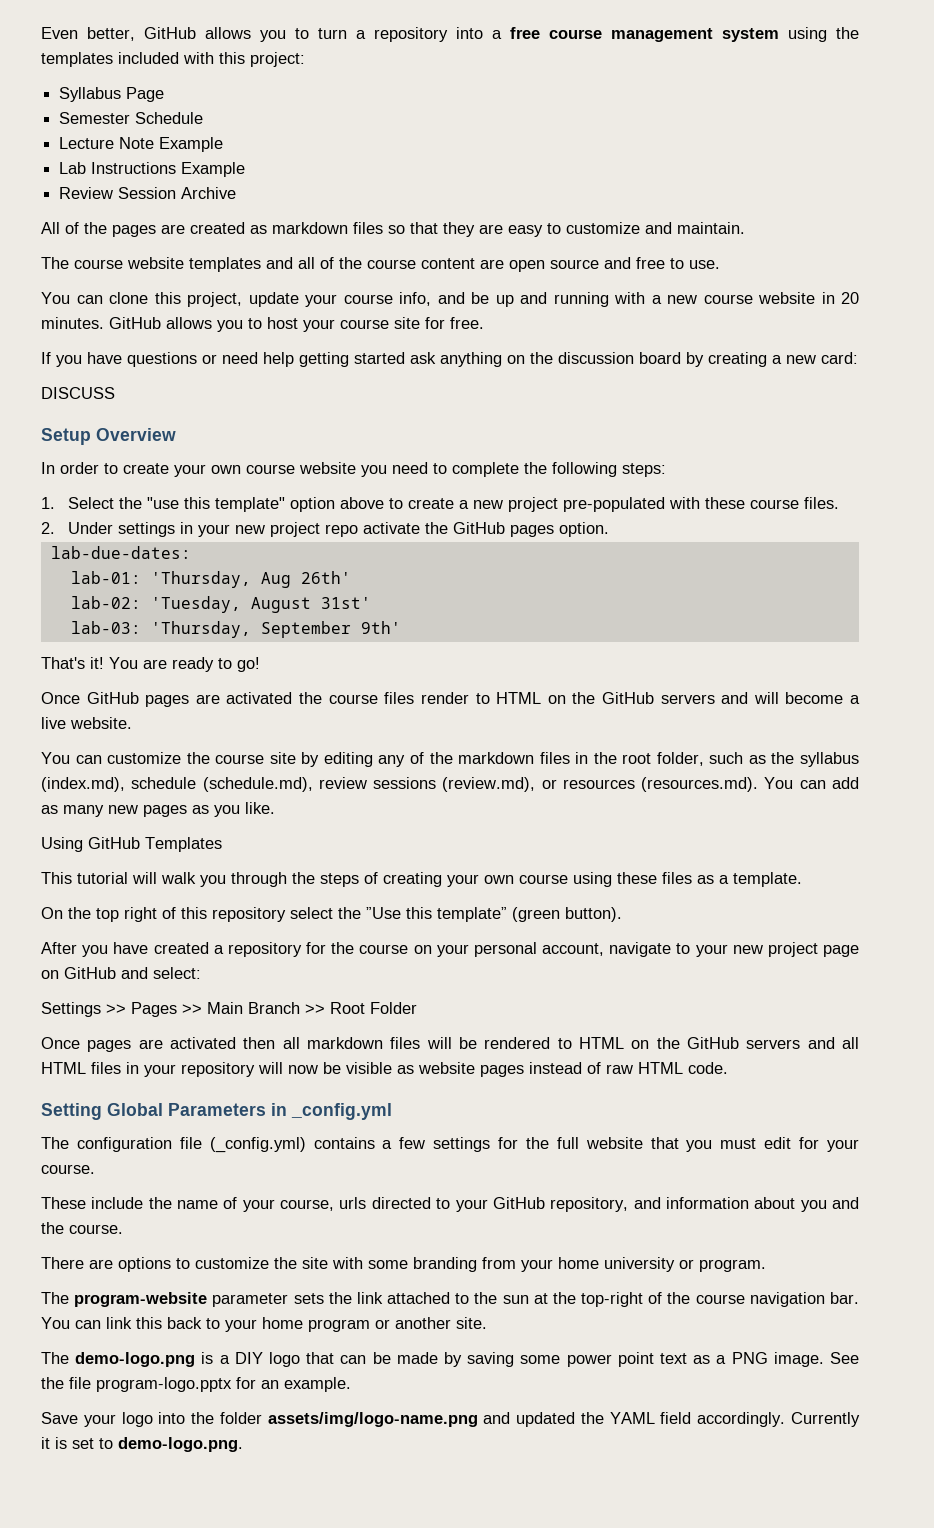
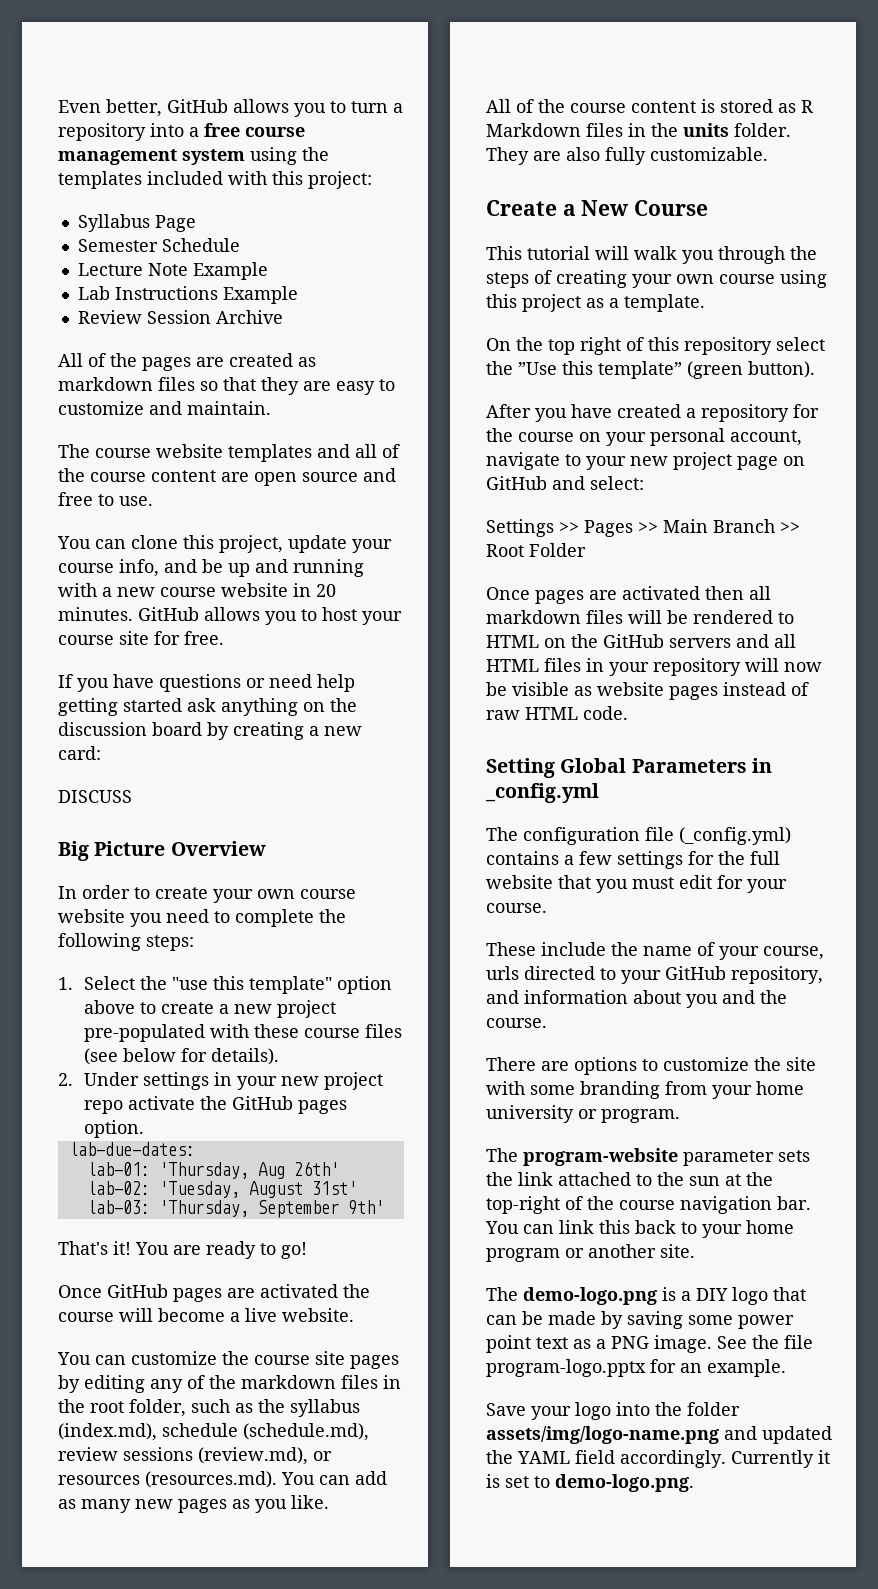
- Setup Overview
+ Big Picture Overview
- 1. Select the "use this template" option above to create a new project pre-populated with these course files.
+ 1. Select the "use this template" option above to create a new project pre-populated with these course files (see below for details).
- Once GitHub pages are activated the course files render to HTML on the GitHub servers and will become a live website.
+ Once GitHub pages are activated the course will become a live website.
- You can customize the course site by editing any of the markdown files in the root folder, such as the syllabus (index.md), schedule (schedule.md), review sessions (review.md), or resources (resources.md). You can add as many new pages as you like.
+ You can customize the course site pages by editing any of the markdown files in the root folder, such as the syllabus (index.md), schedule (schedule.md), review sessions (review.md), or resources (resources.md). You can add as many new pages as you like.
- Using GitHub Templates
+ All of the course content is stored as R Markdown files in the units folder. They are also fully customizable.
+ Create a New Course
- This tutorial will walk you through the steps of creating your own course using these files as a template.
+ This tutorial will walk you through the steps of creating your own course using this project as a template.

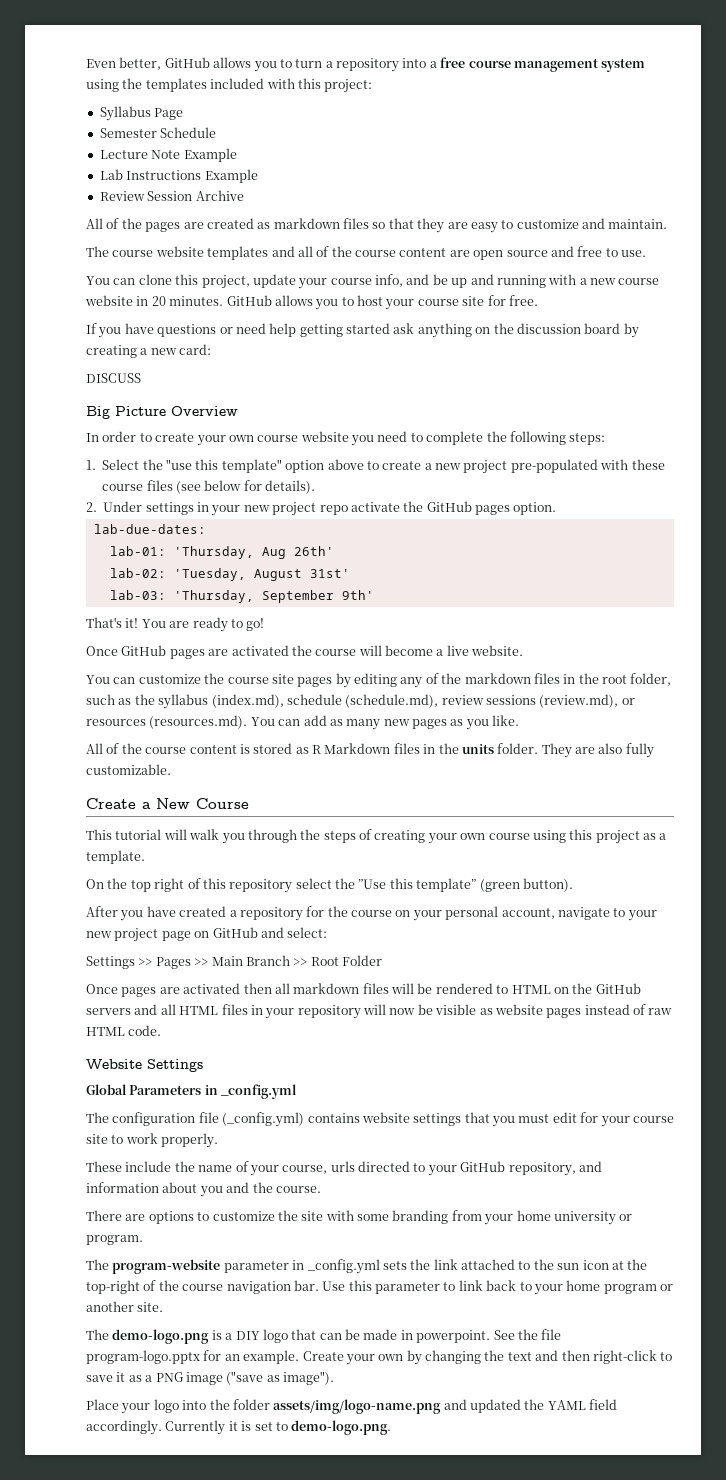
- Setting Global Parameters in _config.yml
+ Website Settings
+ Global Parameters in _config.yml
- The configuration file (_config.yml) contains a few settings for the full website that you must edit for your course.
+ The configuration file (_config.yml) contains website settings that you must edit for your course site to work properly.
- The program-website parameter sets the link attached to the sun at the top-right of the course navigation bar.
+ The program-website parameter in _config.yml sets the link attached to the sun icon at the top-right of the course navigation bar.
- You can link this back to your home program or another site.
+ Use this parameter to link back to your home program or another site.
- The demo-logo.png is a DIY logo that can be made by saving some power point text as a PNG image.
+ The demo-logo.png is a DIY logo that can be made in powerpoint.
- See the file program-logo.pptx for an example.
- Save your logo into the folder assets/img/logo-name.png and updated the YAML field accordingly.
+ See the file program-logo.pptx for an example. Create your own by changing the text and then right-click to save it as a PNG image ("save as image").
+ Place your logo into the folder assets/img/logo-name.png and updated the YAML field accordingly.

